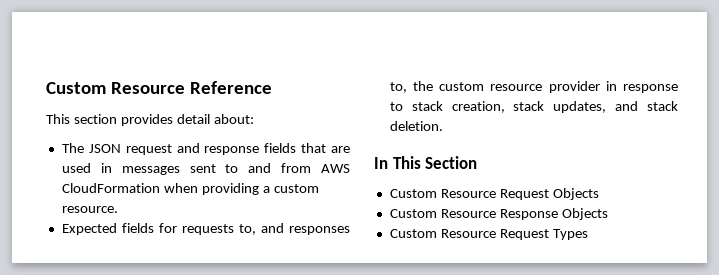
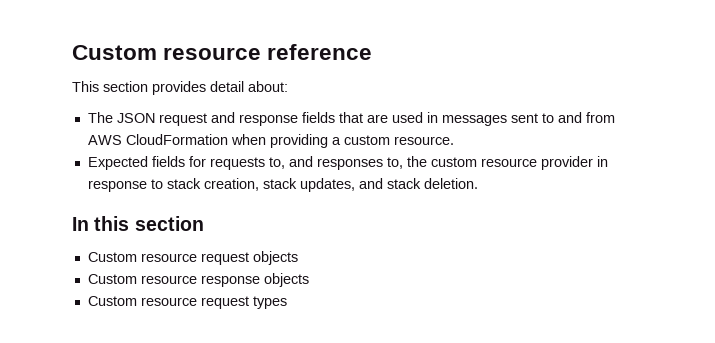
- Custom Resource Reference
+ Custom resource reference
- In This Section
- Custom Resource Request Objects
- Custom Resource Response Objects
- Custom Resource Request Types
+ In this section
+ Custom resource request objects
+ Custom resource response objects
+ Custom resource request types

